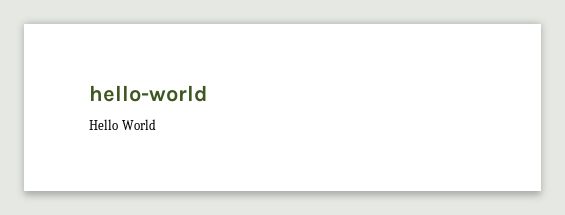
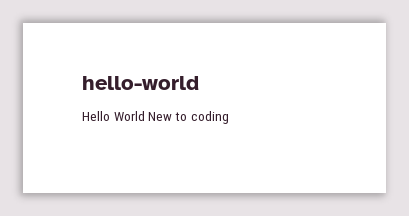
- Hello World
+ Hello World New to coding

